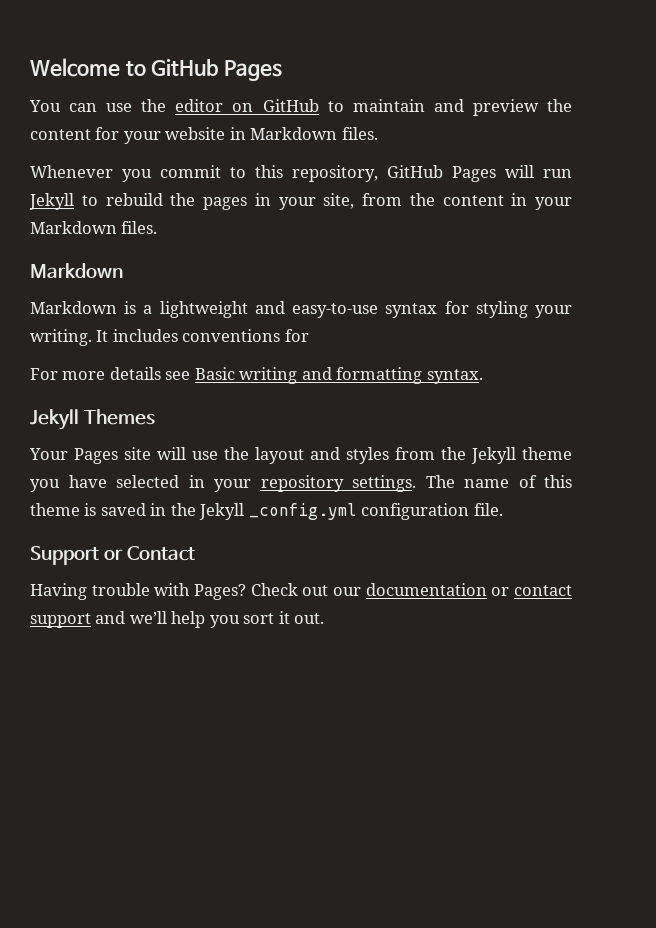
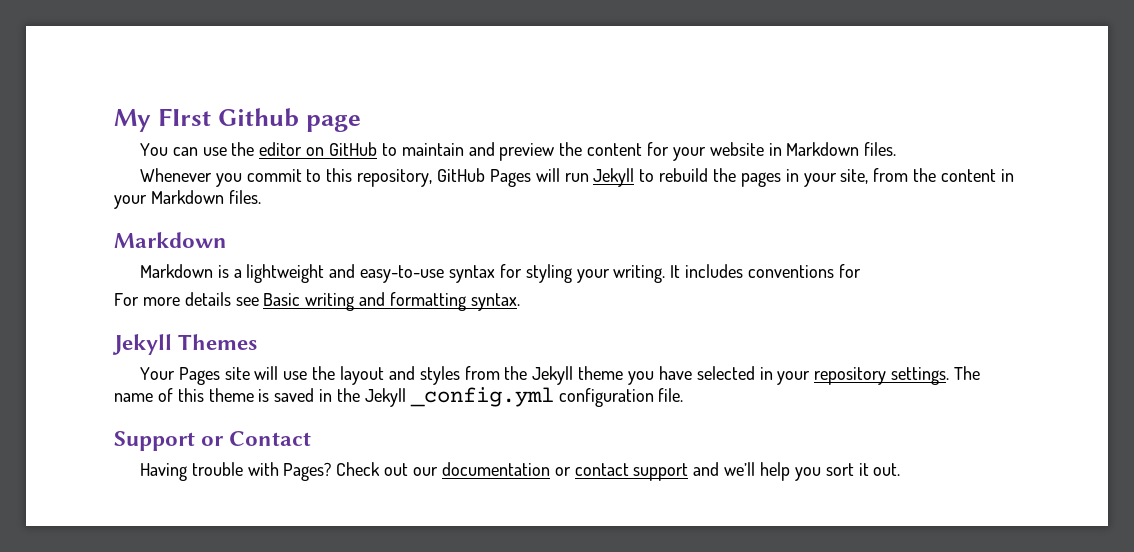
- Welcome to GitHub Pages
+ My FIrst Github page

